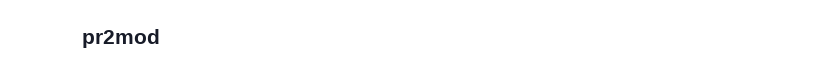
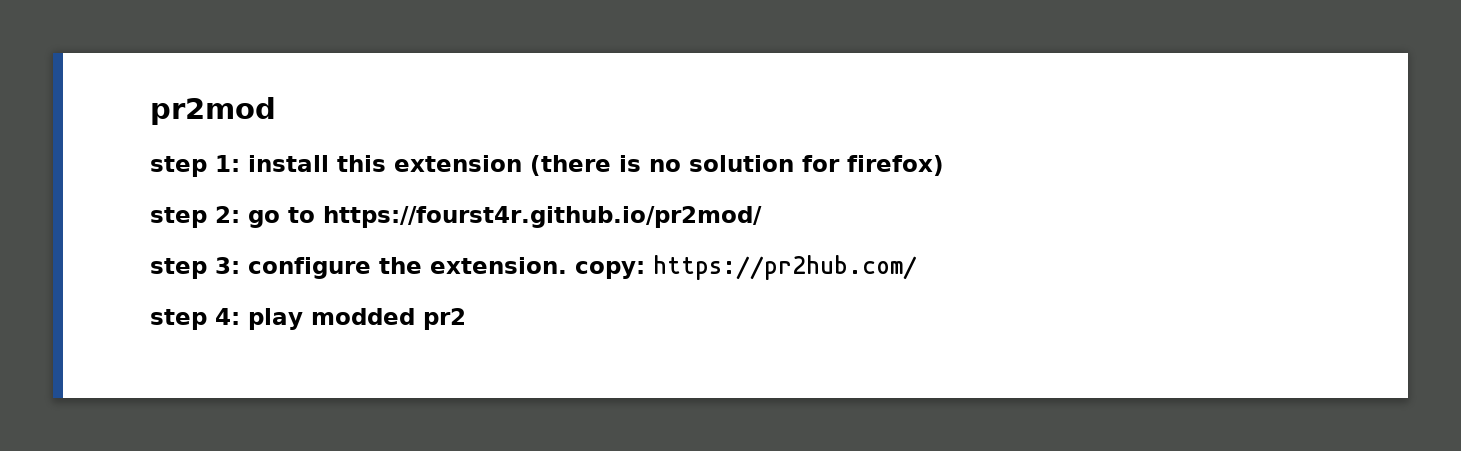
+ step 1: install this extension (there is no solution for firefox)
+ step 2: go to https://fourst4r.github.io/pr2mod/
+ step 3: configure the extension. copy: https://pr2hub.com/
+ step 4: play modded pr2

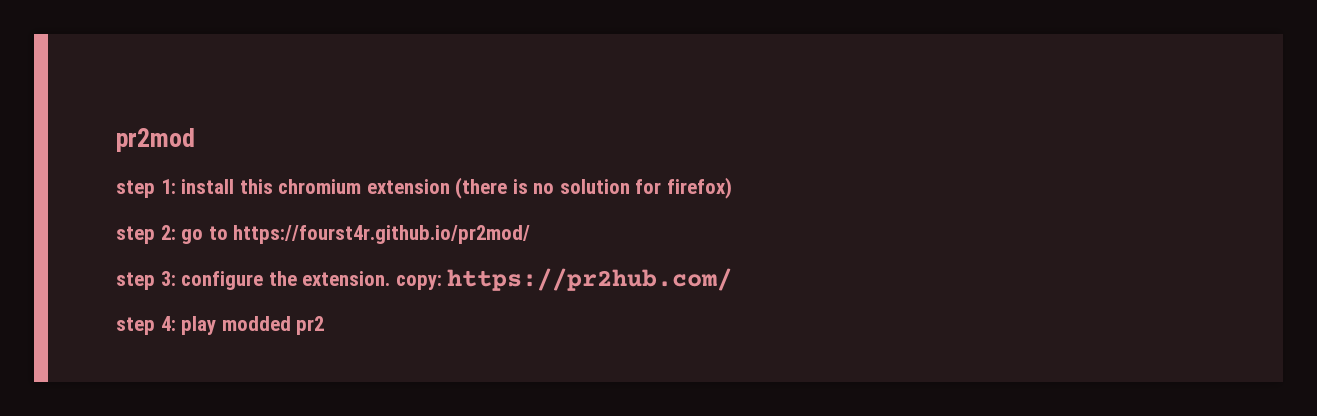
- step 1: install this extension (there is no solution for firefox)
+ step 1: install this chromium extension (there is no solution for firefox)

